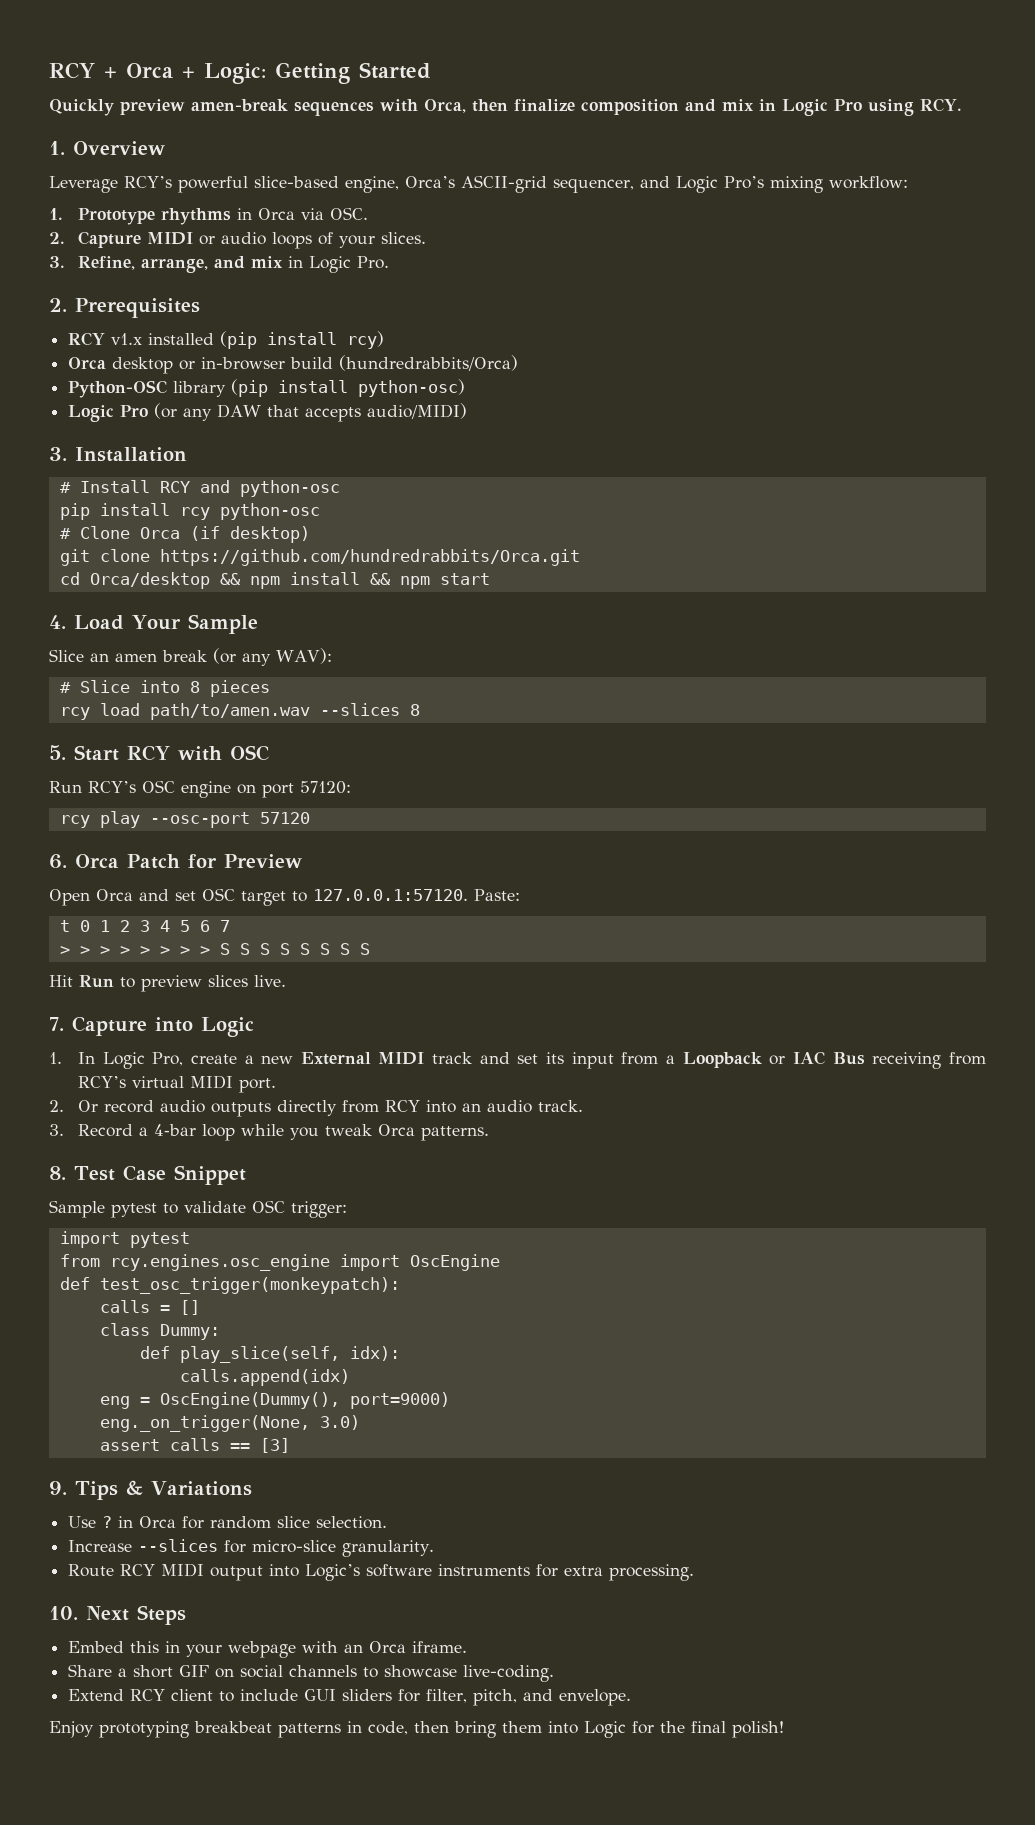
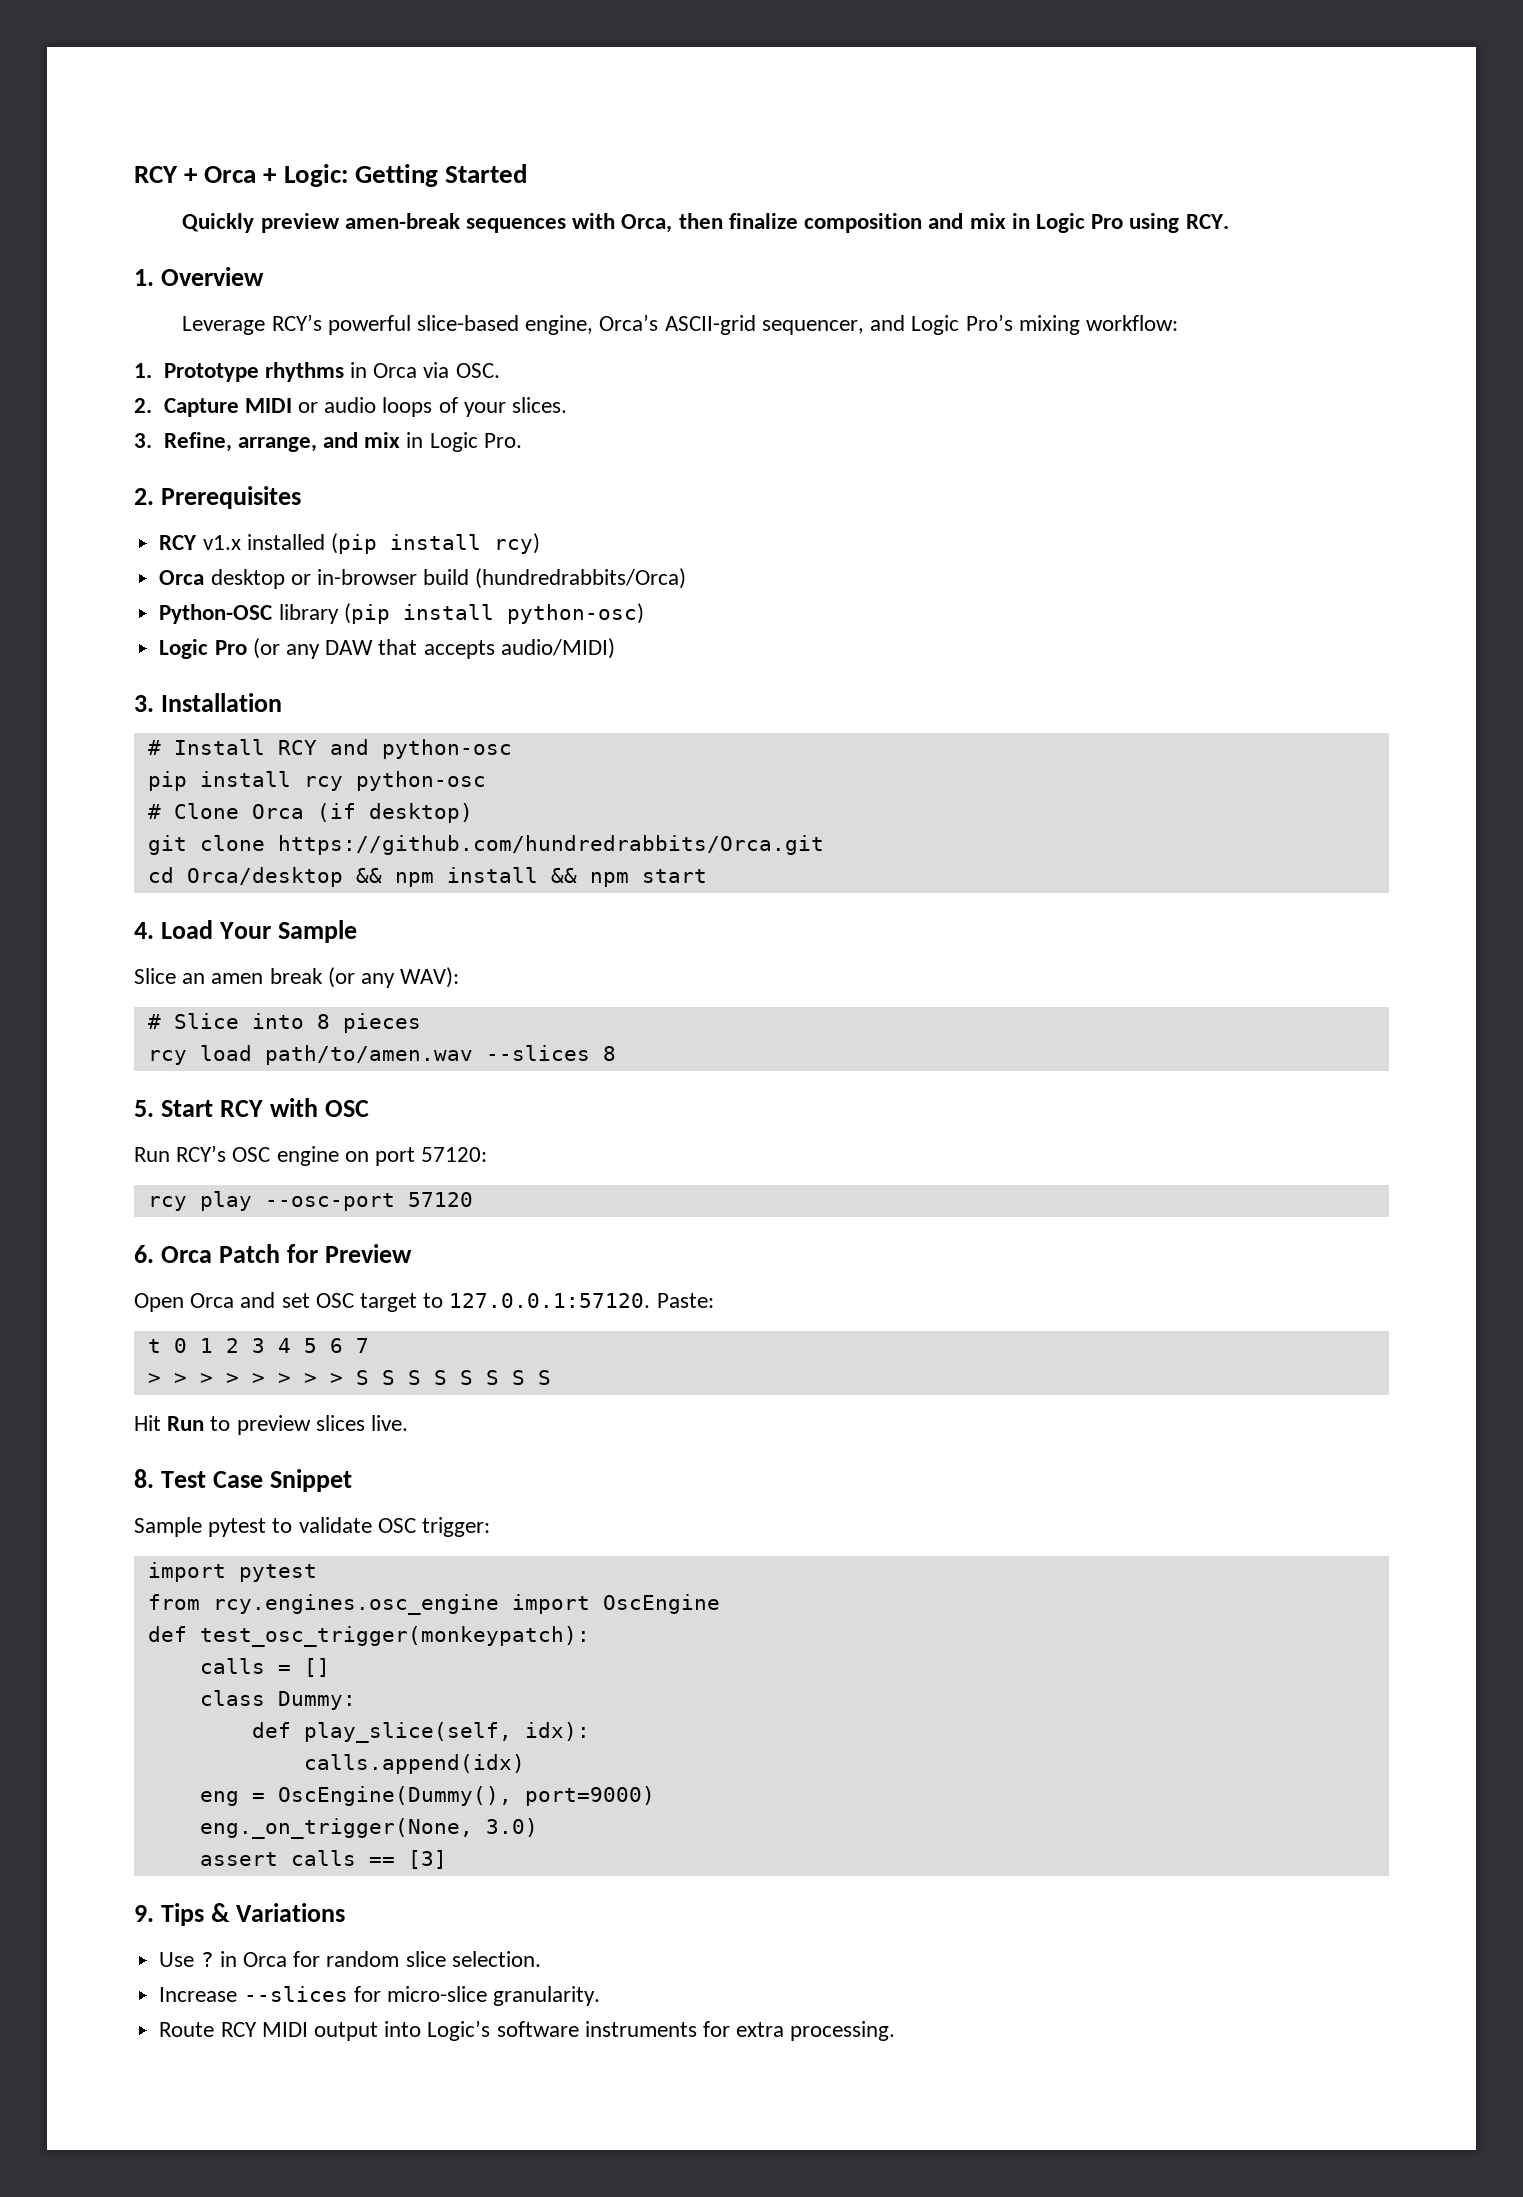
- 7. Capture into Logic
- 1. In Logic Pro, create a new External MIDI track and set its input from a Loopback or IAC Bus receiving from RCY’s virtual MIDI port.
- 2. Or record audio outputs directly from RCY into an audio track.
- 3. Record a 4‐bar loop while you tweak Orca patterns.
- 10. Next Steps
- Embed this in your webpage with an Orca iframe.
- Share a short GIF on social channels to showcase live-coding.
- Extend RCY client to include GUI sliders for filter, pitch, and envelope.
- Enjoy prototyping breakbeat patterns in code, then bring them into Logic for the final polish!

